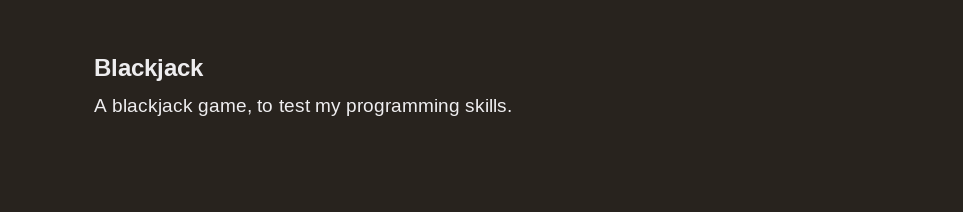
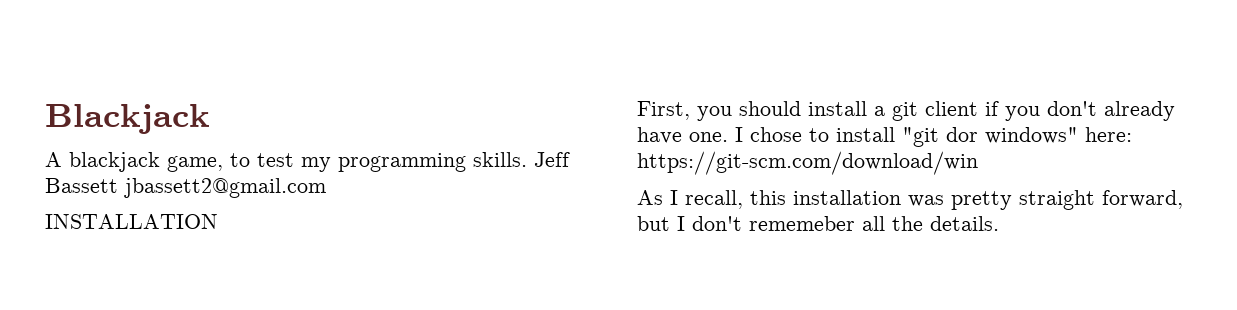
+ Jeff Bassett jbassett2@gmail.com
+ INSTALLATION
+ First, you should install a git client if you don't already have one. I chose to install "git dor windows" here: https://git-scm.com/download/win
+ As I recall, this installation was pretty straight forward, but I don't rememeber all the details.

